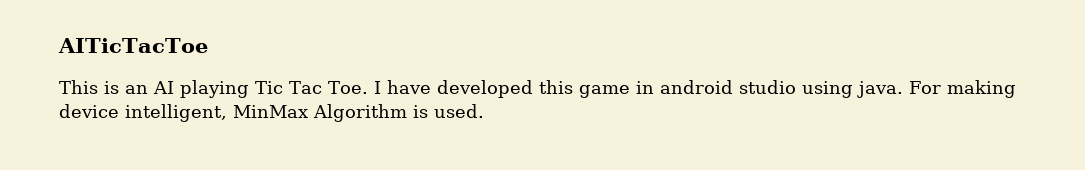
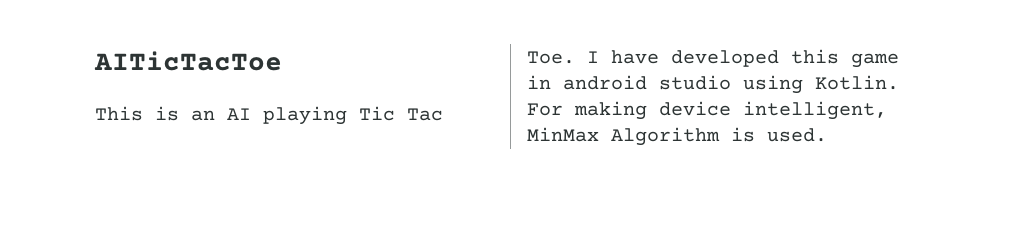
- This is an AI playing Tic Tac Toe. I have developed this game in android studio using java.
+ This is an AI playing Tic Tac Toe. I have developed this game in android studio using Kotlin.

